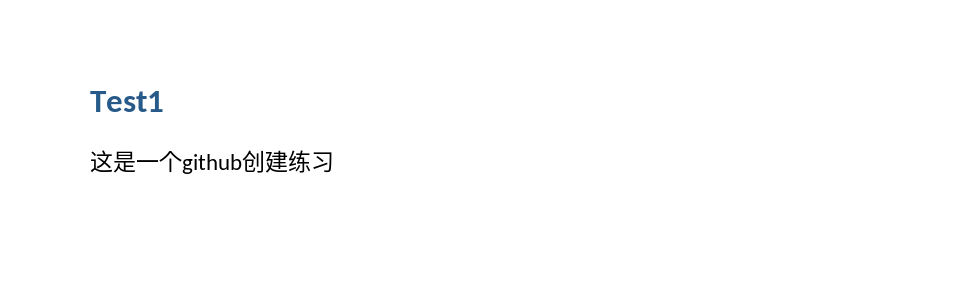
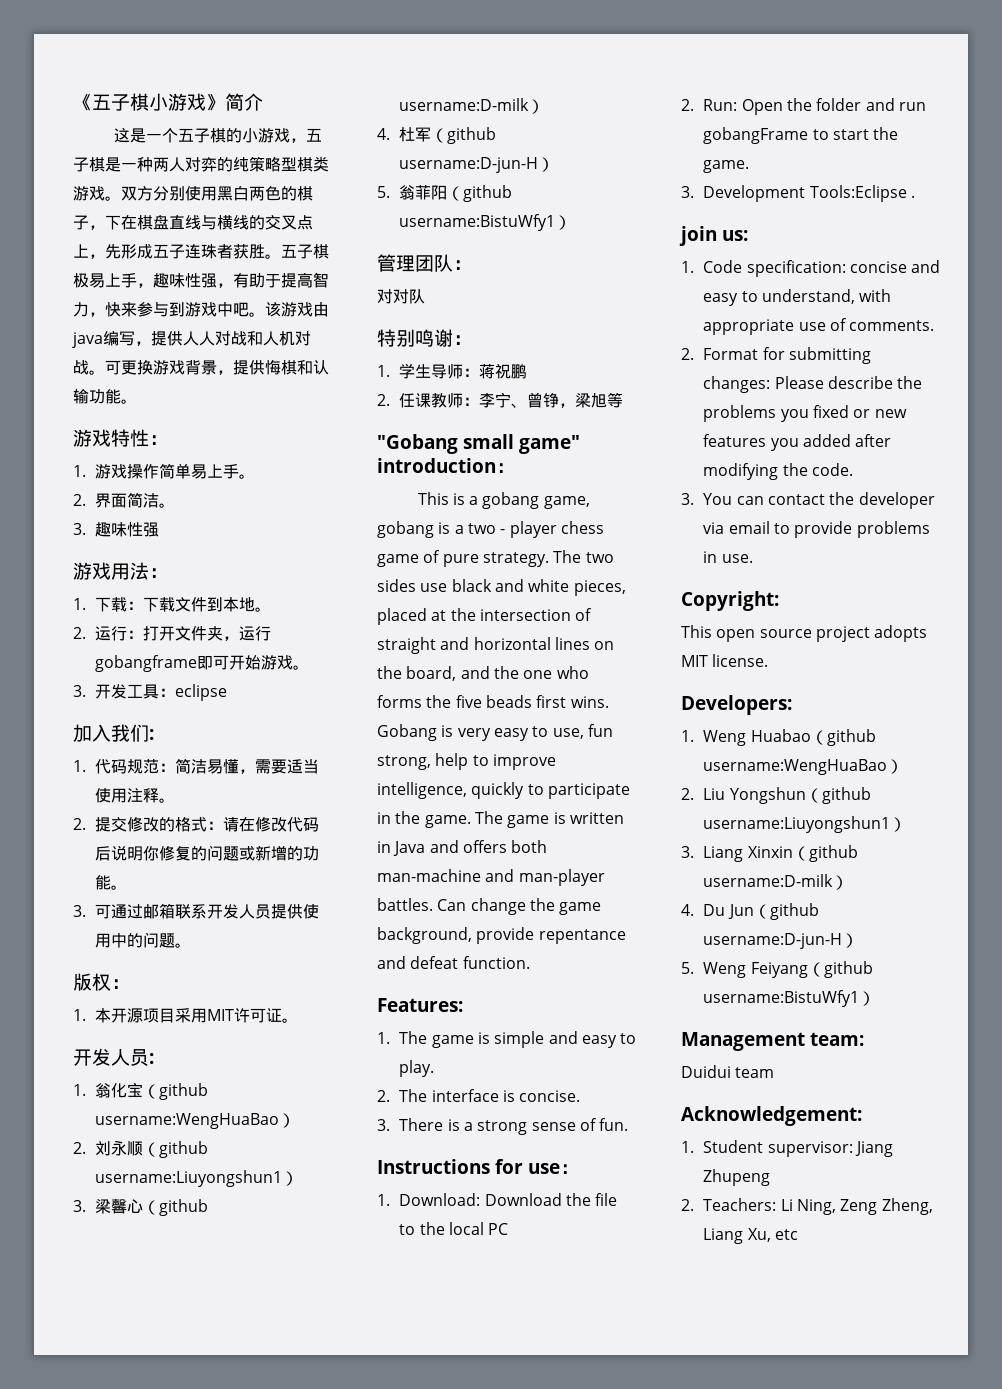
- Test1
- 这是一个github创建练习
+ 《五子棋小游戏》简介
+ 这是一个五子棋的小游戏，五子棋是一种两人对弈的纯策略型棋类游戏。双方分别使用黑白两色的棋子，下在棋盘直线与横线的交叉点上，先形成五子连珠者获胜。五子棋极易上手，趣味性强，有助于提高智力，快来参与到游戏中吧。该游戏由java编写，提供人人对战和人机对战。可更换游戏背景，提供悔棋和认输功能。
+ 游戏特性：
+ 1.游戏操作简单易上手。
+ 2.界面简洁。
+ 3.趣味性强
+ 游戏用法：
+ 1.下载：下载文件到本地。
+ 2.运行：打开文件夹，运行gobangframe即可开始游戏。
+ 3.开发工具：eclipse
+ 加入我们:
+ 1.代码规范：简洁易懂，需要适当使用注释。
+ 2.提交修改的格式：请在修改代码后说明你修复的问题或新增的功能。
+ 3.可通过邮箱联系开发人员提供使用中的问题。
+ 版权：
+ 1.本开源项目采用MIT许可证。
+ 开发人员:
+ 1.翁化宝（github username:WengHuaBao）
+ 2.刘永顺（github username:Liuyongshun1）
+ 3.梁馨心（github username:D-milk）
+ 4.杜军（github username:D-jun-H）
+ 5.翁菲阳（github username:BistuWfy1）
+ 管理团队：
+ 对对队
+ 特别鸣谢：
+ 1.学生导师：蒋祝鹏
+ 2.任课教师：李宁、曾铮，梁旭等
+ "Gobang small game" introduction：
+ This is a gobang game, gobang is a two - player chess game of pure strategy. The two sides use black and white pieces, placed at the intersection of straight and horizontal lines on the board, and the one who forms the five beads first wins. Gobang is very easy to use, fun strong, help to improve intelligence, quickly to participate in the game. The game is written in Java and offers both man-machine and man-player battles. Can change the game background, provide repentance and defeat function.
+ Features:
+ 1. The game is simple and easy to play.
+ 2. The interface is concise.
+ 3. There is a strong sense of fun.
+ Instructions for use：
+ 1. Download: Download the file to the local PC
+ 2. Run: Open the folder and run gobangFrame to start the game.
+ 3. Development Tools:Eclipse .
+ join us:
+ 1. Code specification: concise and easy to understand, with appropriate use of comments.
+ 2. Format for submitting changes: Please describe the problems you fixed or new features you added after modifying the code.
+ 3. You can contact the developer via email to provide problems in use.
+ Copyright:
+ This open source project adopts MIT license.
+ Developers:
+ 1. Weng Huabao（github username:WengHuaBao）
+ 2. Liu Yongshun（github username:Liuyongshun1）
+ 3. Liang Xinxin（github username:D-milk）
+ 4. Du Jun（github username:D-jun-H）
+ 5. Weng Feiyang（github username:BistuWfy1）
+ Management team:
+ Duidui team
+ Acknowledgement:
+ 1. Student supervisor: Jiang Zhupeng
+ 2. Teachers: Li Ning, Zeng Zheng, Liang Xu, etc

